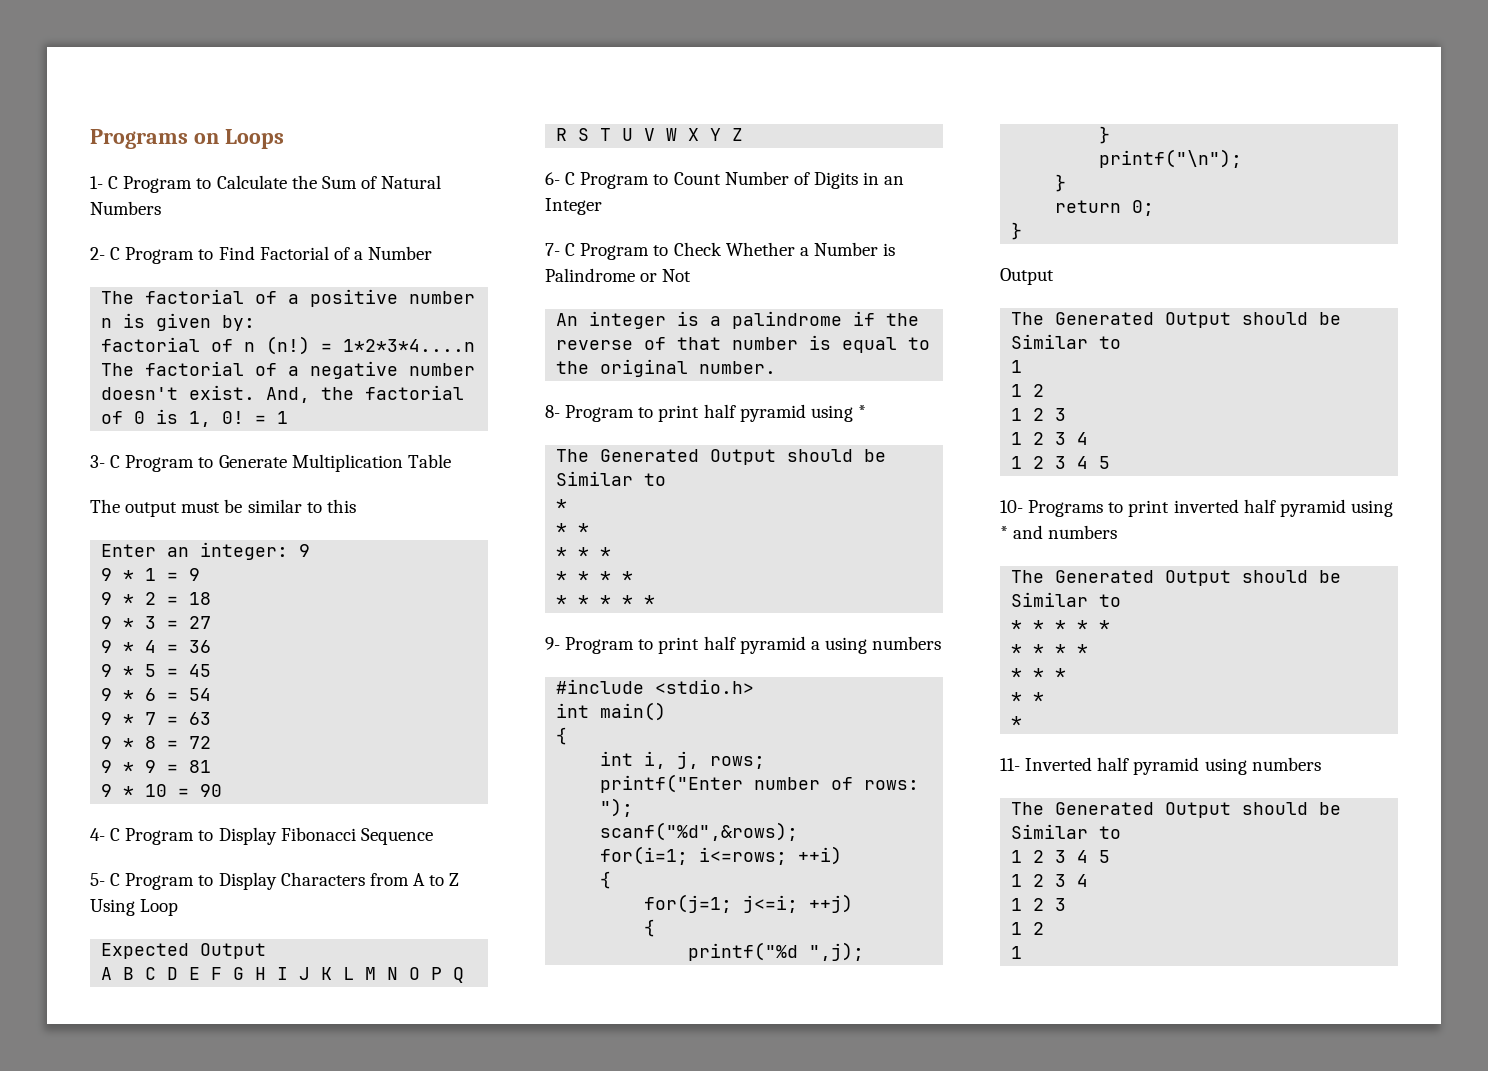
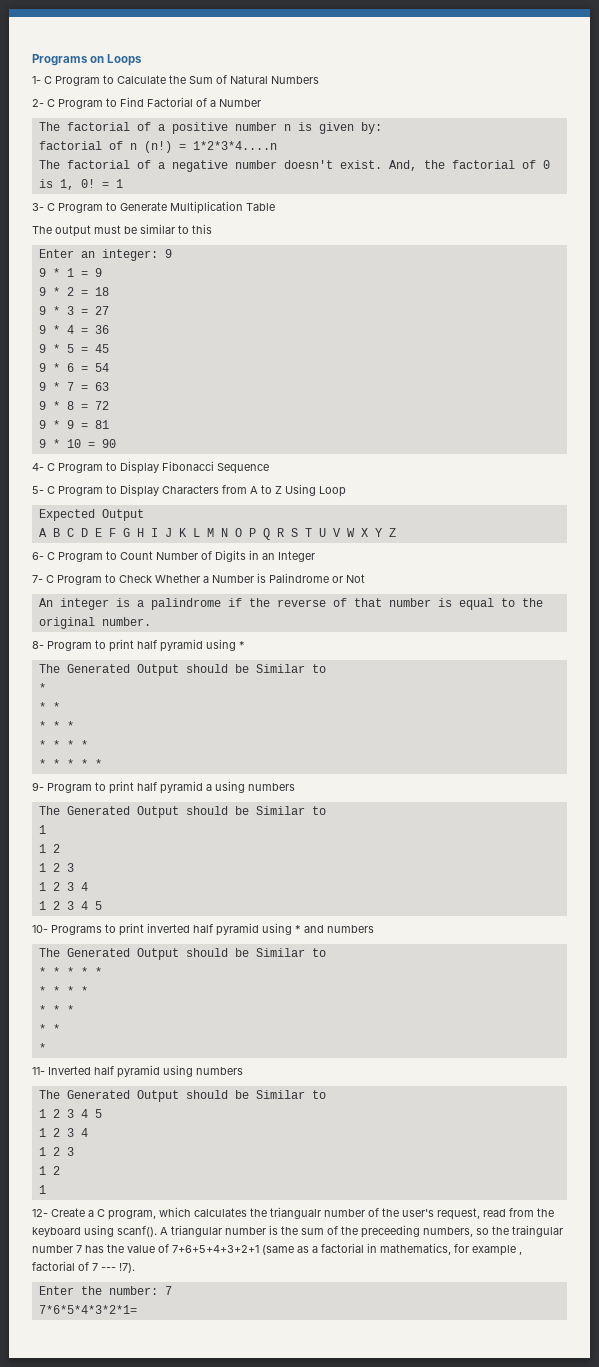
- #include <stdio.h>
- int main()
- {
- int i, j, rows;
- printf("Enter number of rows: ");
- scanf("%d",&rows);
- for(i=1; i<=rows; ++i)
- {
- for(j=1; j<=i; ++j)
- {
- printf("%d ",j);
- }
- printf("\n");
- }
- return 0;
- }
- Output
+ 12- Create a C program, which calculates the triangualr number of the user's request, read from the keyboard using scanf(). A triangular number is the sum of the preceeding numbers, so the traingular number 7 has the value of 7+6+5+4+3+2+1 (same as a factorial in mathematics, for example , factorial of 7 --- !7).
+ Enter the number: 7
+ 7*6*5*4*3*2*1=

